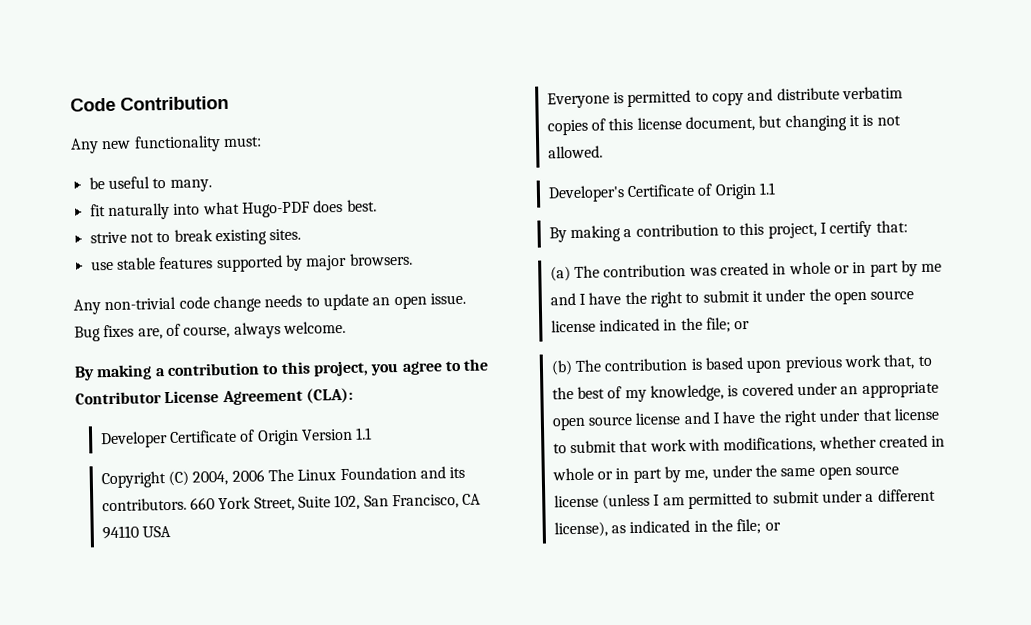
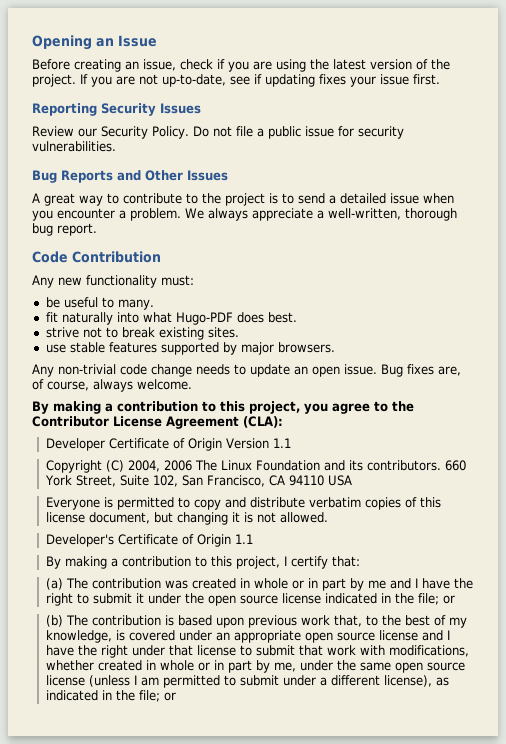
+ Opening an Issue
+ Before creating an issue, check if you are using the latest version of the project. If you are not up-to-date, see if updating fixes your issue first.
+ Reporting Security Issues
+ Review our Security Policy. Do not file a public issue for security vulnerabilities.
+ Bug Reports and Other Issues
+ A great way to contribute to the project is to send a detailed issue when you encounter a problem. We always appreciate a well-written, thorough bug report.

